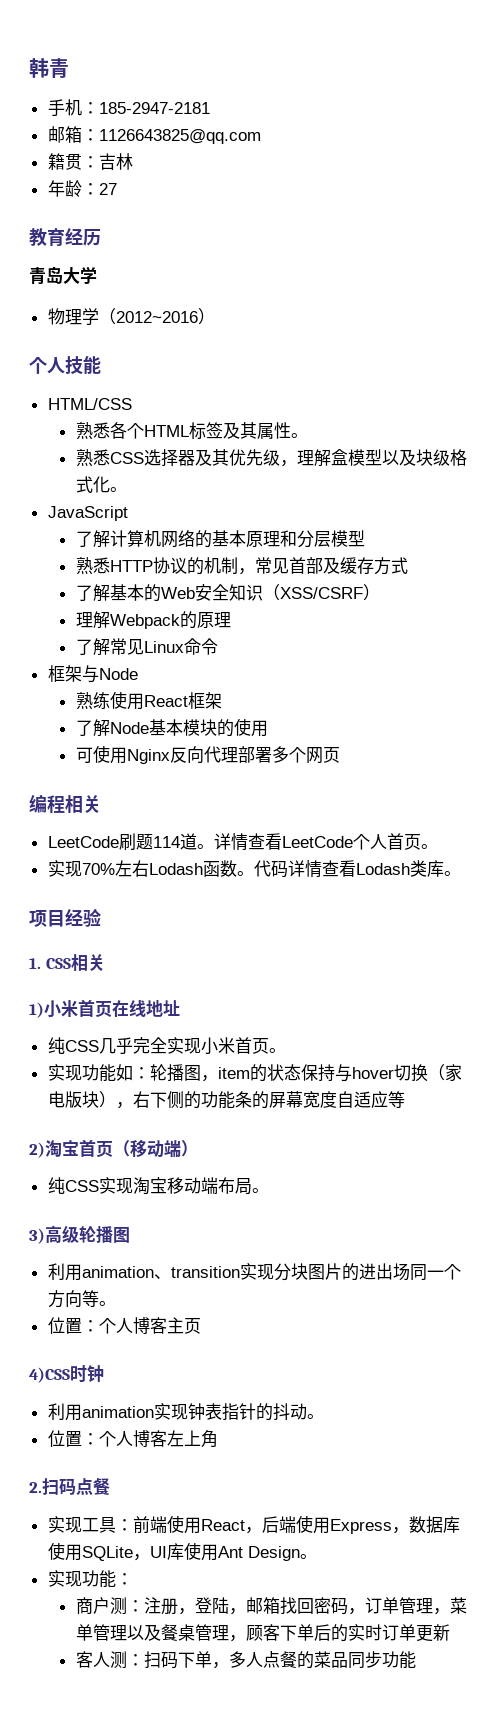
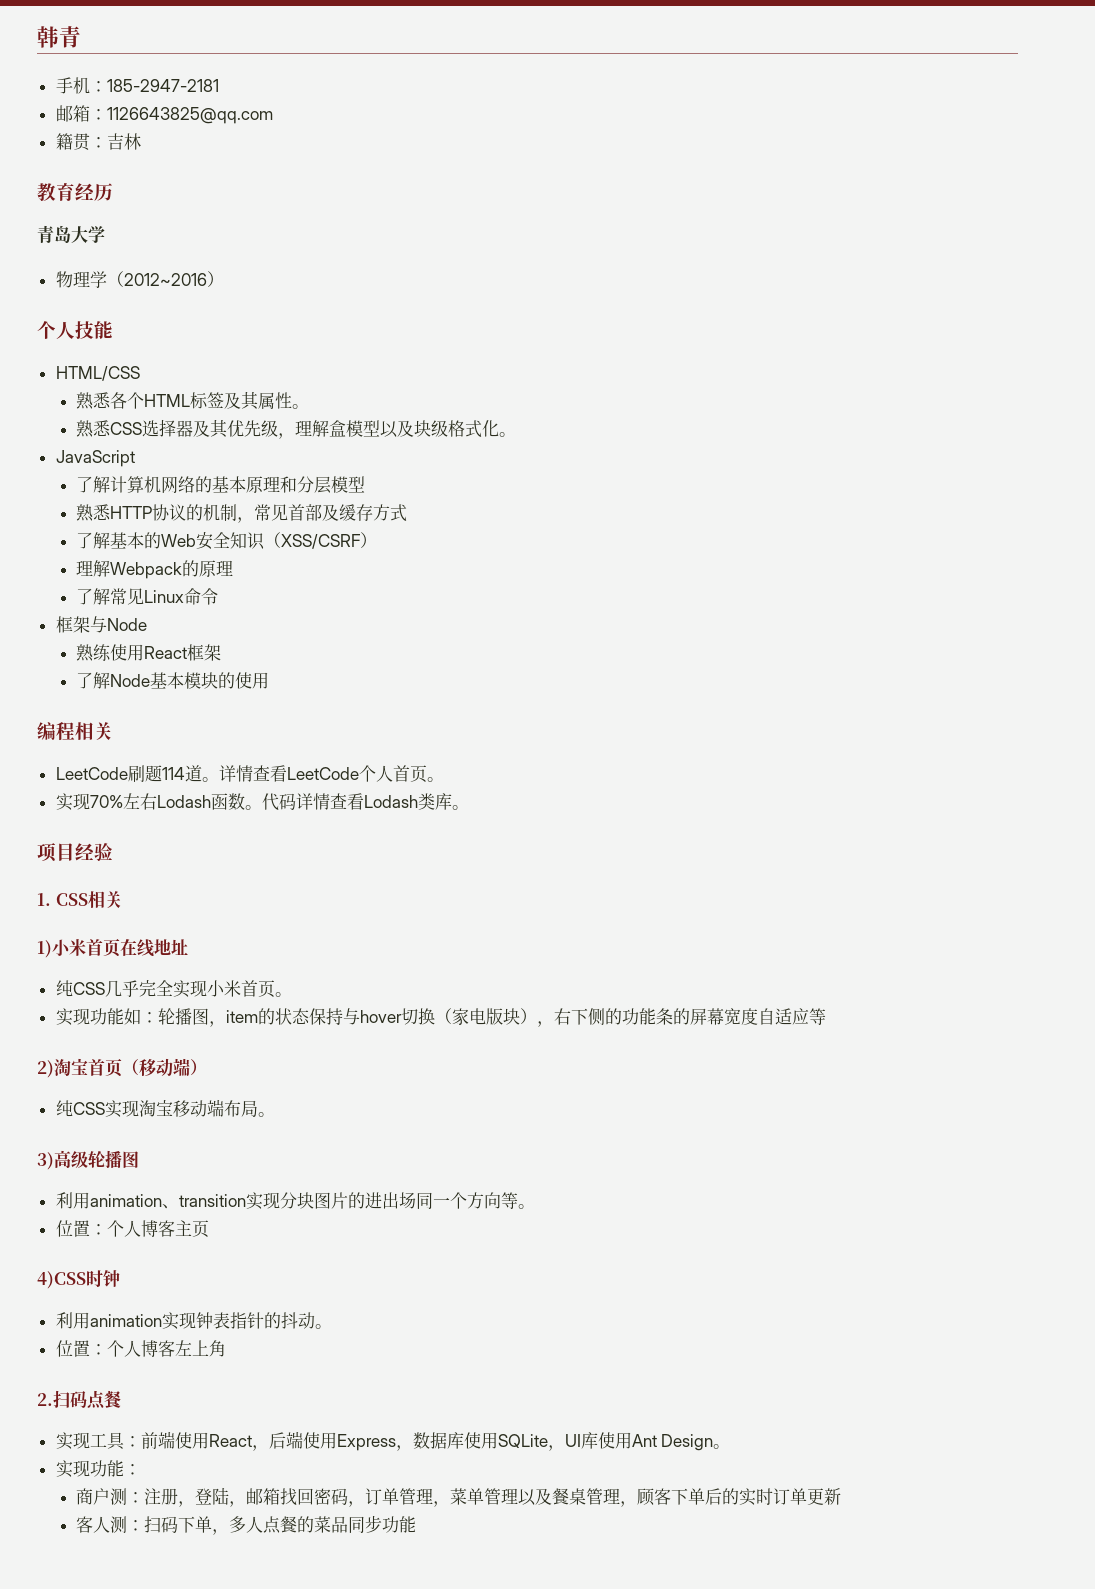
- 年龄：27
- 可使用Nginx反向代理部署多个网页

